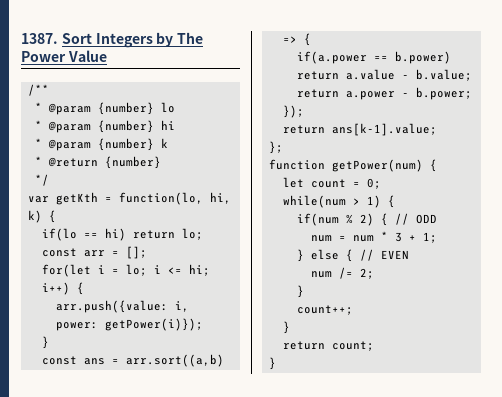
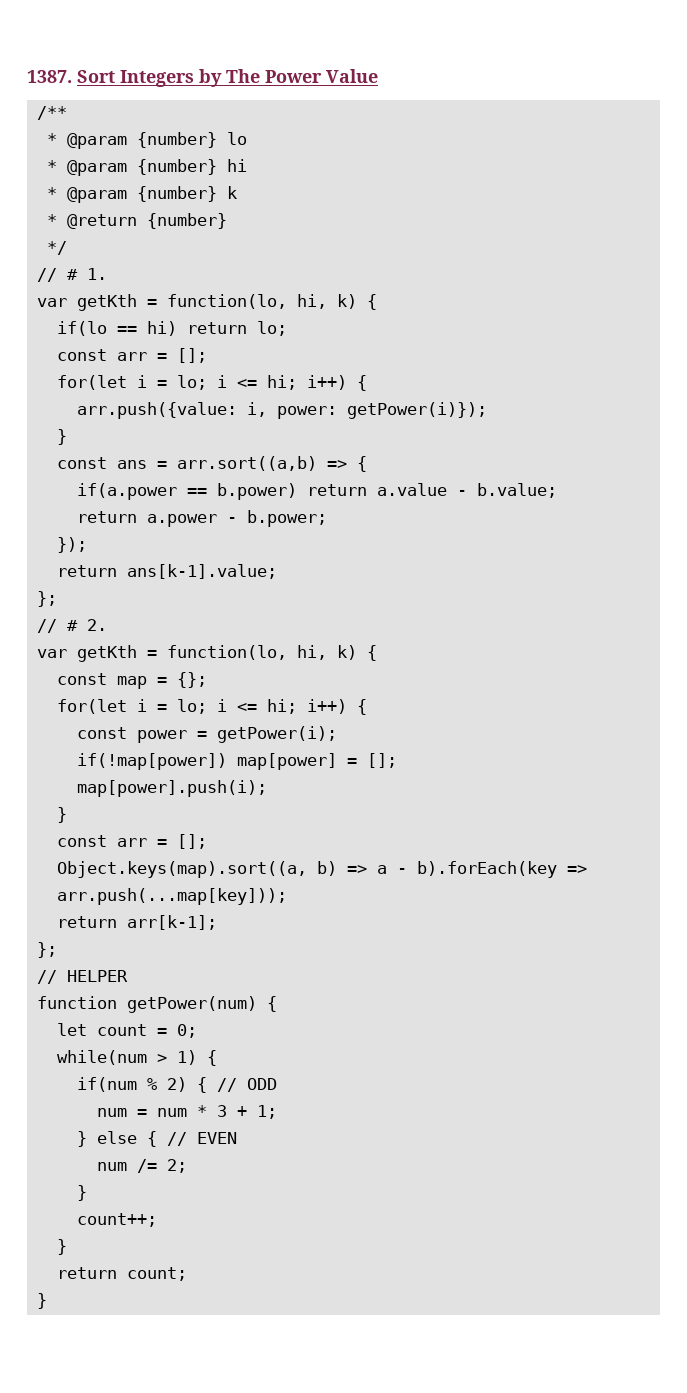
+ // # 1.
+ // # 2.
+ var getKth = function(lo, hi, k) {
+ const map = {};
+ for(let i = lo; i <= hi; i++) {
+ const power = getPower(i);
+ if(!map[power]) map[power] = [];
+ map[power].push(i);
+ }
+ const arr = [];
+ Object.keys(map).sort((a, b) => a - b).forEach(key => arr.push(...map[key]));
+ return arr[k-1];
+ };
+ // HELPER

